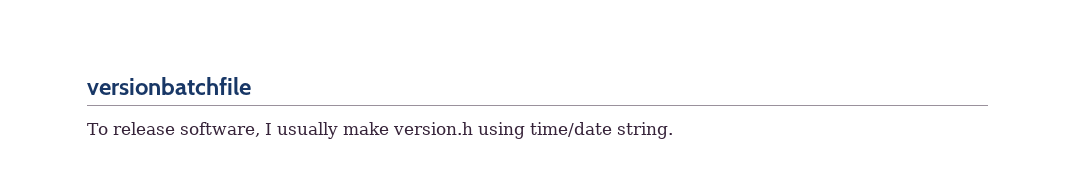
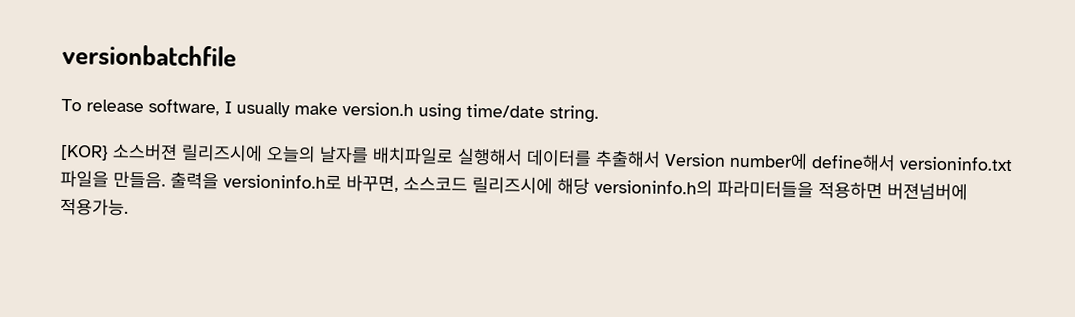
+ [KOR} 소스버젼 릴리즈시에 오늘의 날자를 배치파일로 실행해서 데이터를 추출해서 Version number에 define해서 versioninfo.txt 파일을 만들음. 출력을 versioninfo.h로 바꾸면, 소스코드 릴리즈시에 해당 versioninfo.h의 파라미터들을 적용하면 버젼넘버에 적용가능.

